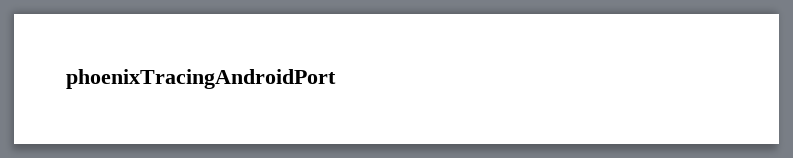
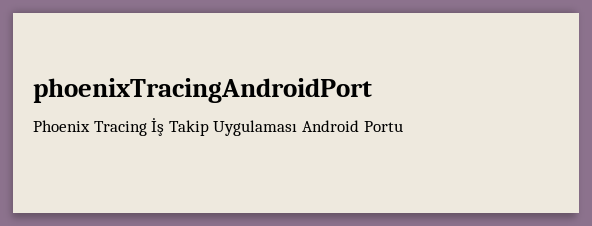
+ Phoenix Tracing İş Takip Uygulaması Android Portu

